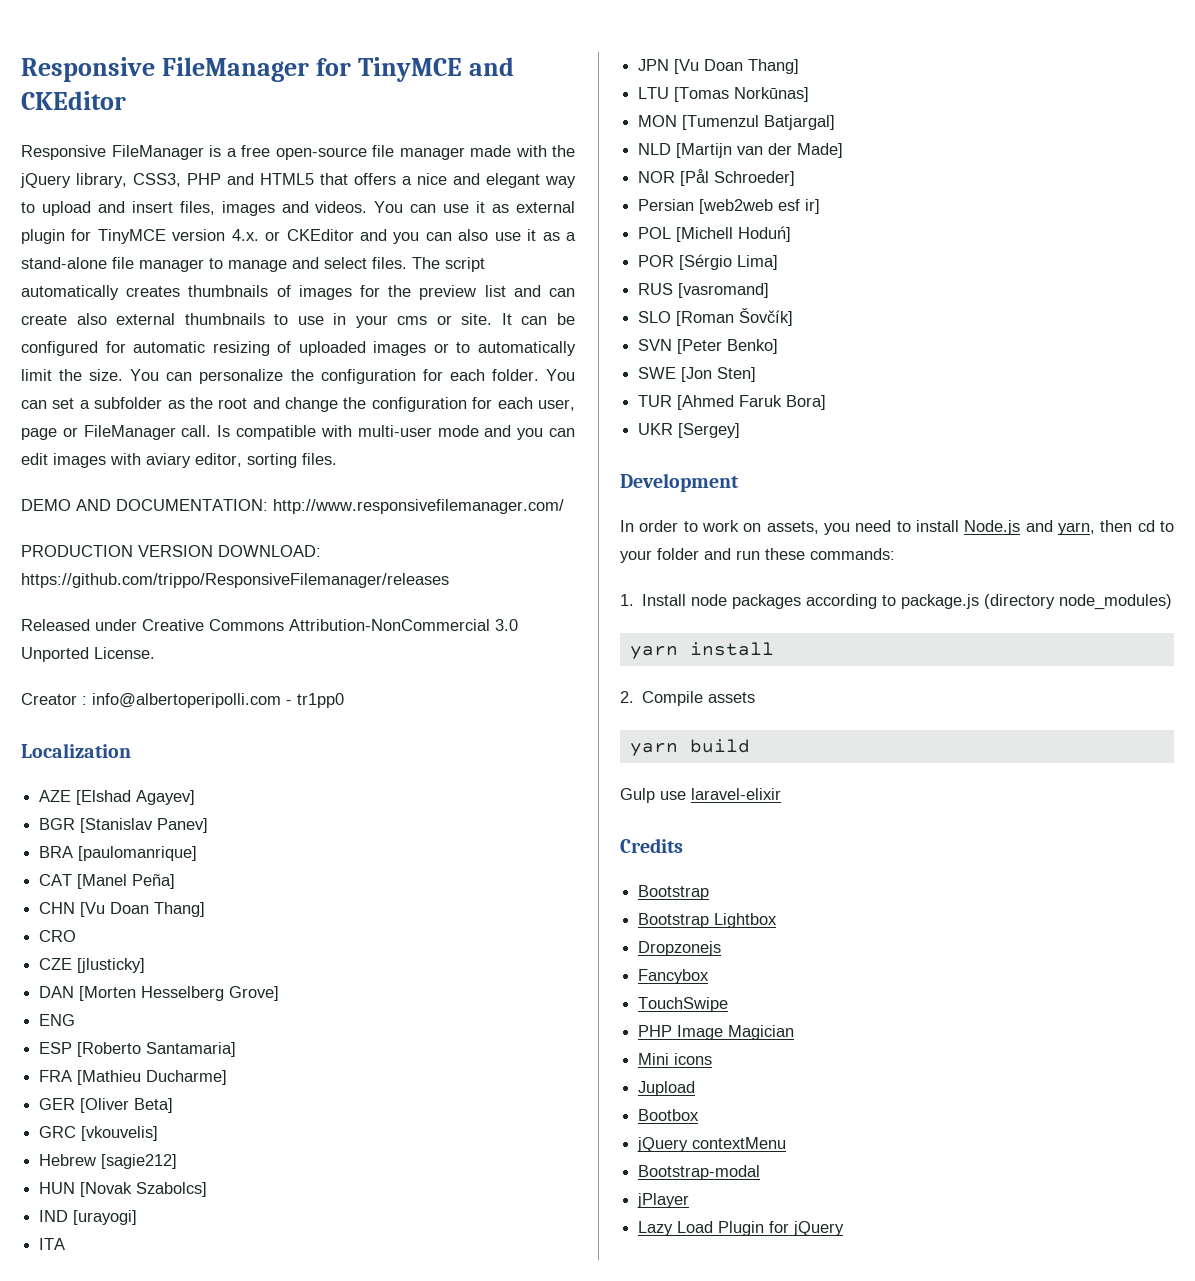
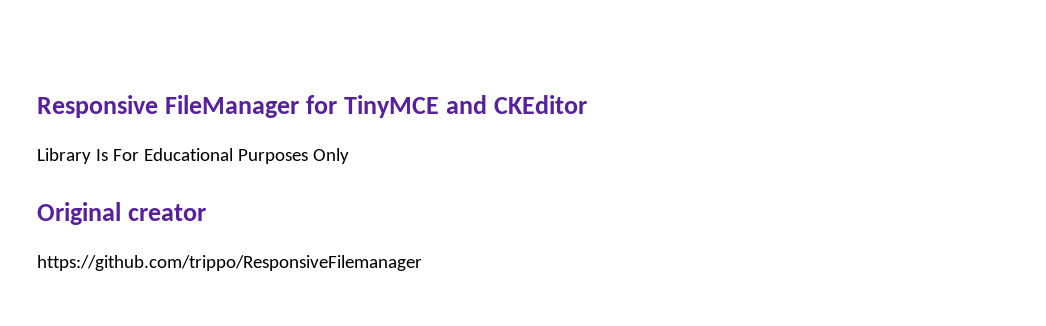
- Responsive FileManager is a free open-source file manager made with the jQuery library, CSS3, PHP and HTML5 that offers a nice and elegant way to upload and insert files, images and videos. You can use it as external plugin for TinyMCE version 4.x. or CKEditor and you can also use it as a stand-alone file manager to manage and select files. The script automatically creates thumbnails of images for the preview list and can create also external thumbnails to use in your cms or site. It can be configured for automatic resizing of uploaded images or to automatically limit the size. You can personalize the configuration for each folder. You can set a subfolder as the root and change the configuration for each user, page or FileManager call. Is compatible with multi-user mode and you can edit images with aviary editor, sorting files.
- DEMO AND DOCUMENTATION: http://www.responsivefilemanager.com/
- PRODUCTION VERSION DOWNLOAD: https://github.com/trippo/ResponsiveFilemanager/releases
- Released under Creative Commons Attribution-NonCommercial 3.0 Unported License.
- Creator : info@albertoperipolli.com - tr1pp0
- Localization
- AZE [Elshad Agayev]
- BGR [Stanislav Panev]
- BRA [paulomanrique]
- CAT [Manel Peña]
- CHN [Vu Doan Thang]
- CRO
- CZE [jlusticky]
- DAN [Morten Hesselberg Grove]
- ENG
- ESP [Roberto Santamaria]
- FRA [Mathieu Ducharme]
- GER [Oliver Beta]
- GRC [vkouvelis]
- Hebrew [sagie212]
- HUN [Novak Szabolcs]
- IND [urayogi]
- ITA
- JPN [Vu Doan Thang]
- LTU [Tomas Norkūnas]
- MON [Tumenzul Batjargal]
- NLD [Martijn van der Made]
- NOR [Pål Schroeder]
- Persian [web2web esf ir]
- POL [Michell Hoduń]
- POR [Sérgio Lima]
- RUS [vasromand]
- SLO [Roman Šovčík]
- SVN [Peter Benko]
- SWE [Jon Sten]
- TUR [Ahmed Faruk Bora]
- UKR [Sergey]
- Development
- In order to work on assets, you need to install Node.js and yarn, then cd to your folder and run these commands:
- 1. Install node packages according to package.js (directory node_modules)
- yarn install
- 2. Compile assets
- yarn build
- Gulp use laravel-elixir
- Credits
- Bootstrap
- Bootstrap Lightbox
- Dropzonejs
- Fancybox
- TouchSwipe
- PHP Image Magician
- Mini icons
- Jupload
- Bootbox
- jQuery contextMenu
- Bootstrap-modal
- jPlayer
- Lazy Load Plugin for jQuery
+ Library Is For Educational Purposes Only
+ Original creator
+ https://github.com/trippo/ResponsiveFilemanager

